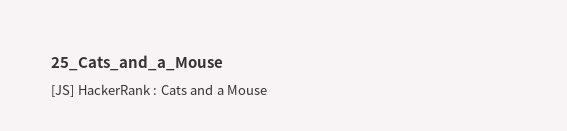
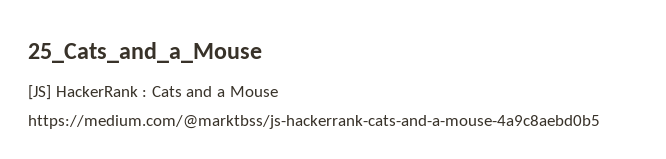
- [JS] HackerRank : Cats and a Mouse
+ [JS] HackerRank : Cats and a Mouse https://medium.com/@marktbss/js-hackerrank-cats-and-a-mouse-4a9c8aebd0b5

